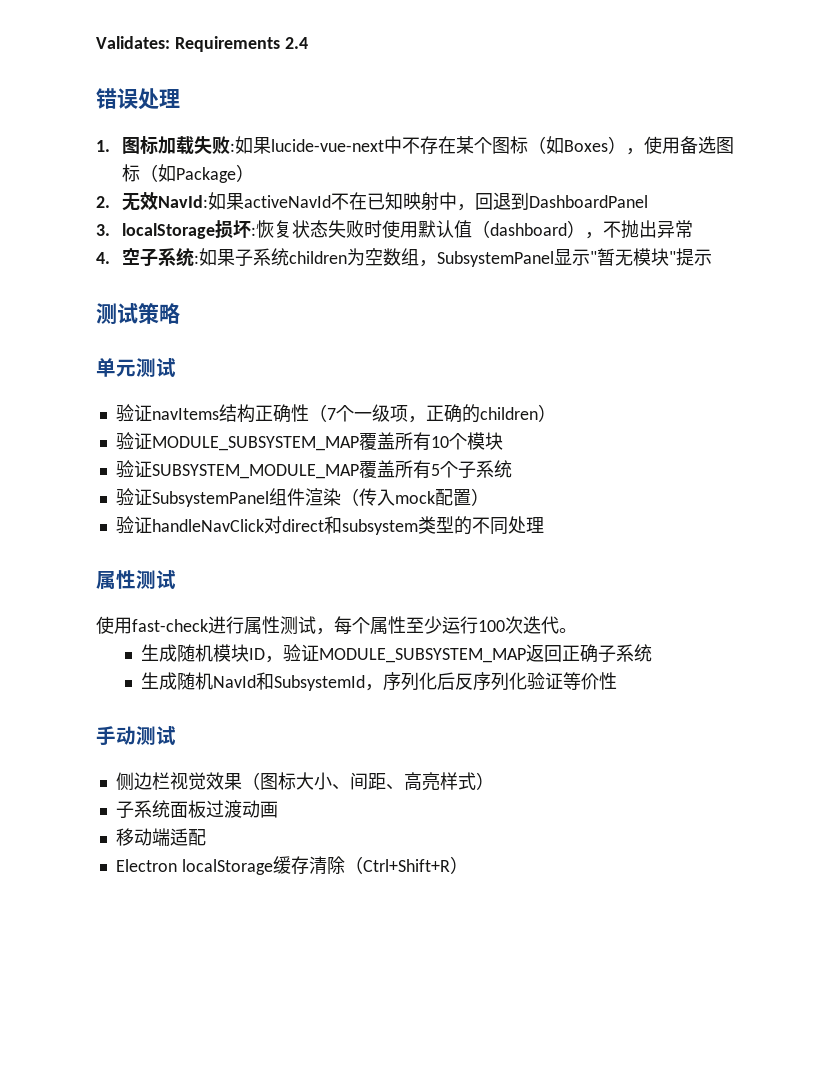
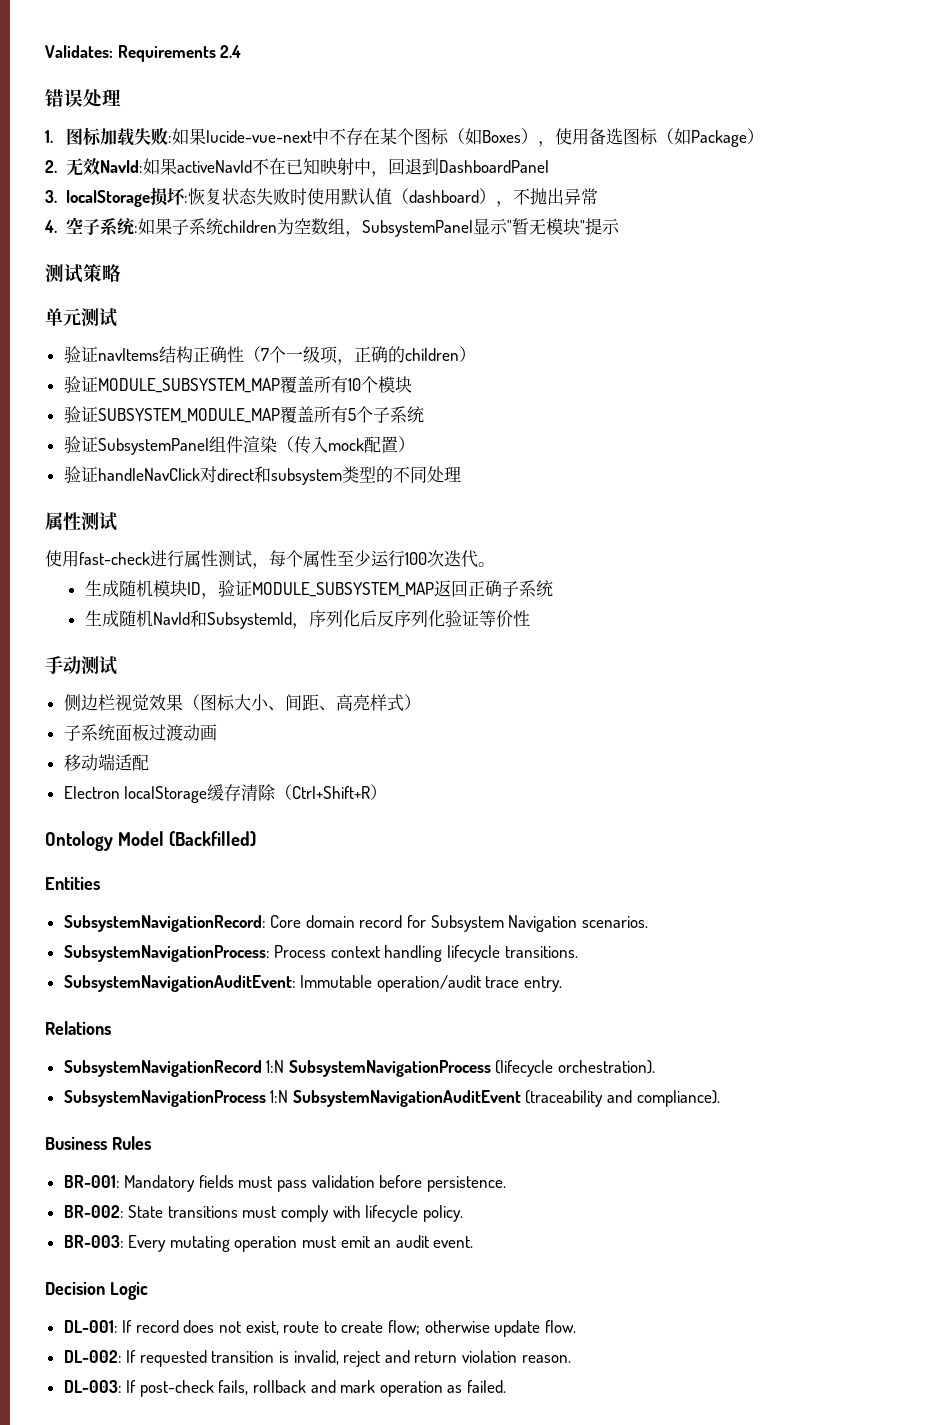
+ Ontology Model (Backfilled)
+ Entities
+ SubsystemNavigationRecord: Core domain record for Subsystem Navigation scenarios.
+ SubsystemNavigationProcess: Process context handling lifecycle transitions.
+ SubsystemNavigationAuditEvent: Immutable operation/audit trace entry.
+ Relations
+ SubsystemNavigationRecord 1:N SubsystemNavigationProcess (lifecycle orchestration).
+ SubsystemNavigationProcess 1:N SubsystemNavigationAuditEvent (traceability and compliance).
+ Business Rules
+ BR-001: Mandatory fields must pass validation before persistence.
+ BR-002: State transitions must comply with lifecycle policy.
+ BR-003: Every mutating operation must emit an audit event.
+ Decision Logic
+ DL-001: If record does not exist, route to create flow; otherwise update flow.
+ DL-002: If requested transition is invalid, reject and return violation reason.
+ DL-003: If post-check fails, rollback and mark operation as failed.

